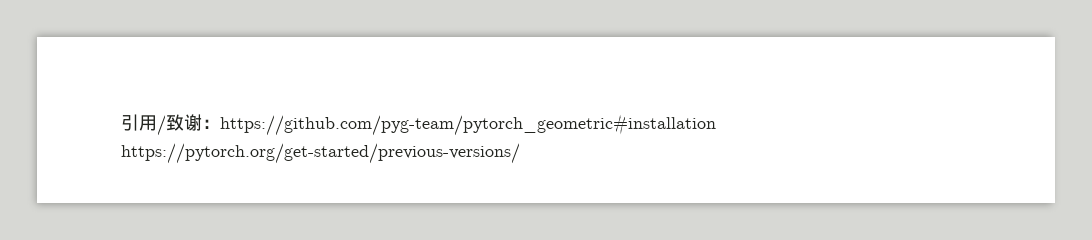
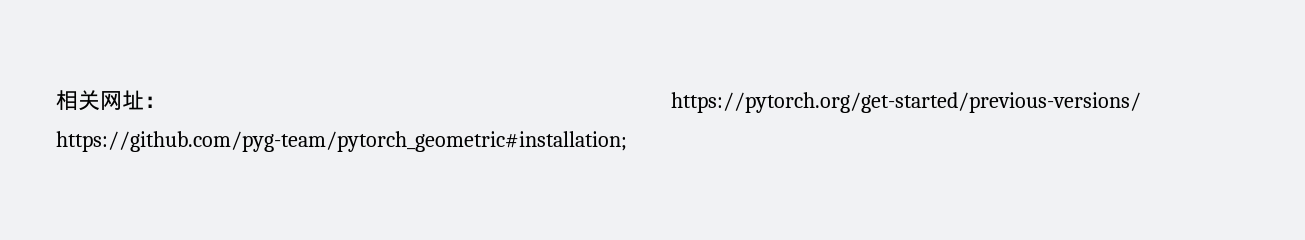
- 引用/致谢：https://github.com/pyg-team/pytorch_geometric#installation https://pytorch.org/get-started/previous-versions/
+ 相关网址：https://github.com/pyg-team/pytorch_geometric#installation; https://pytorch.org/get-started/previous-versions/

